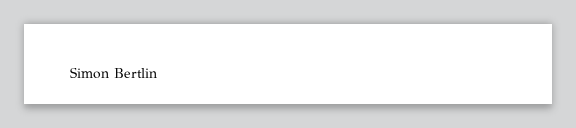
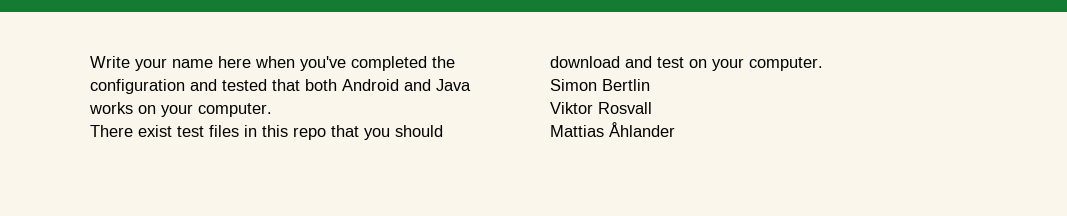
+ Write your name here when you've completed the configuration and tested that both Android and Java works on your computer.
+ There exist test files in this repo that you should download and test on your computer.
  Simon Bertlin
+ Viktor Rosvall
+ Mattias Åhlander

